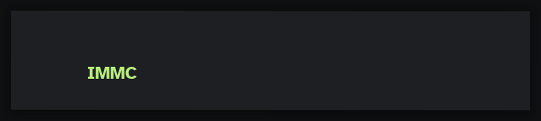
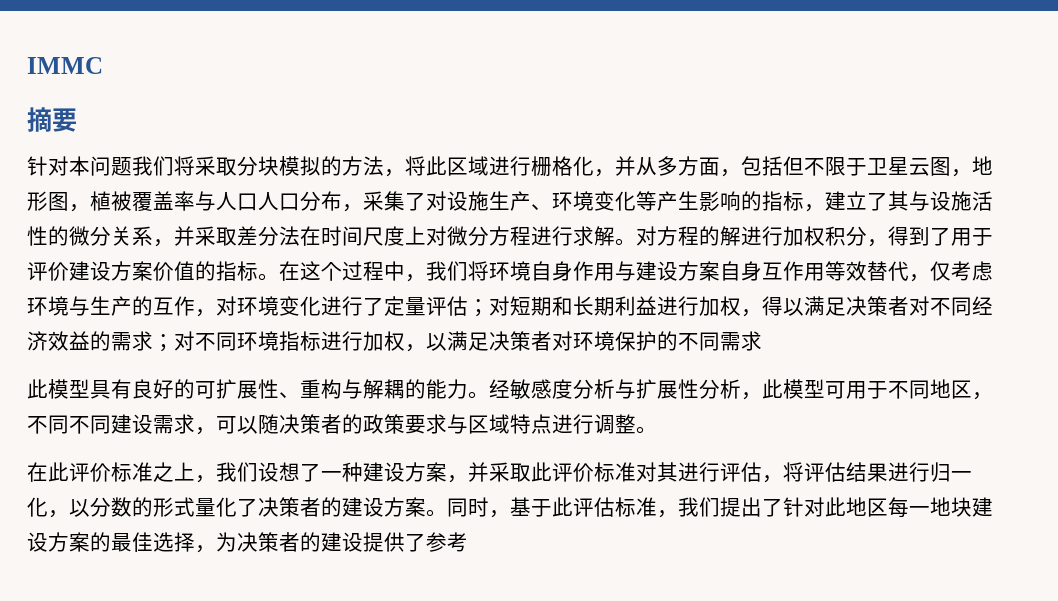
+ 摘要
+ 针对本问题我们将采取分块模拟的方法，将此区域进行栅格化，并从多方面，包括但不限于卫星云图，地形图，植被覆盖率与人口人口分布，采集了对设施生产、环境变化等产生影响的指标，建立了其与设施活性的微分关系，并采取差分法在时间尺度上对微分方程进行求解。对方程的解进行加权积分，得到了用于评价建设方案价值的指标。在这个过程中，我们将环境自身作用与建设方案自身互作用等效替代，仅考虑环境与生产的互作，对环境变化进行了定量评估；对短期和长期利益进行加权，得以满足决策者对不同经济效益的需求；对不同环境指标进行加权，以满足决策者对环境保护的不同需求
+ 此模型具有良好的可扩展性、重构与解耦的能力。经敏感度分析与扩展性分析，此模型可用于不同地区，不同不同建设需求，可以随决策者的政策要求与区域特点进行调整。
+ 在此评价标准之上，我们设想了一种建设方案，并采取此评价标准对其进行评估，将评估结果进行归一化，以分数的形式量化了决策者的建设方案。同时，基于此评估标准，我们提出了针对此地区每一地块建设方案的最佳选择，为决策者的建设提供了参考

